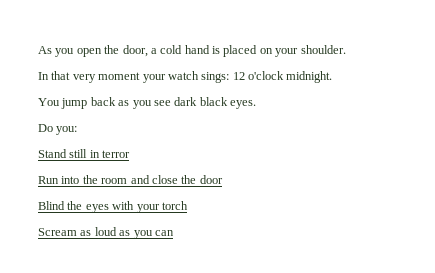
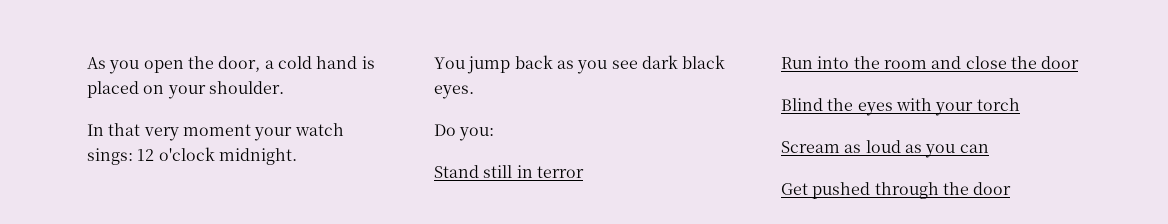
+ Get pushed through the door

